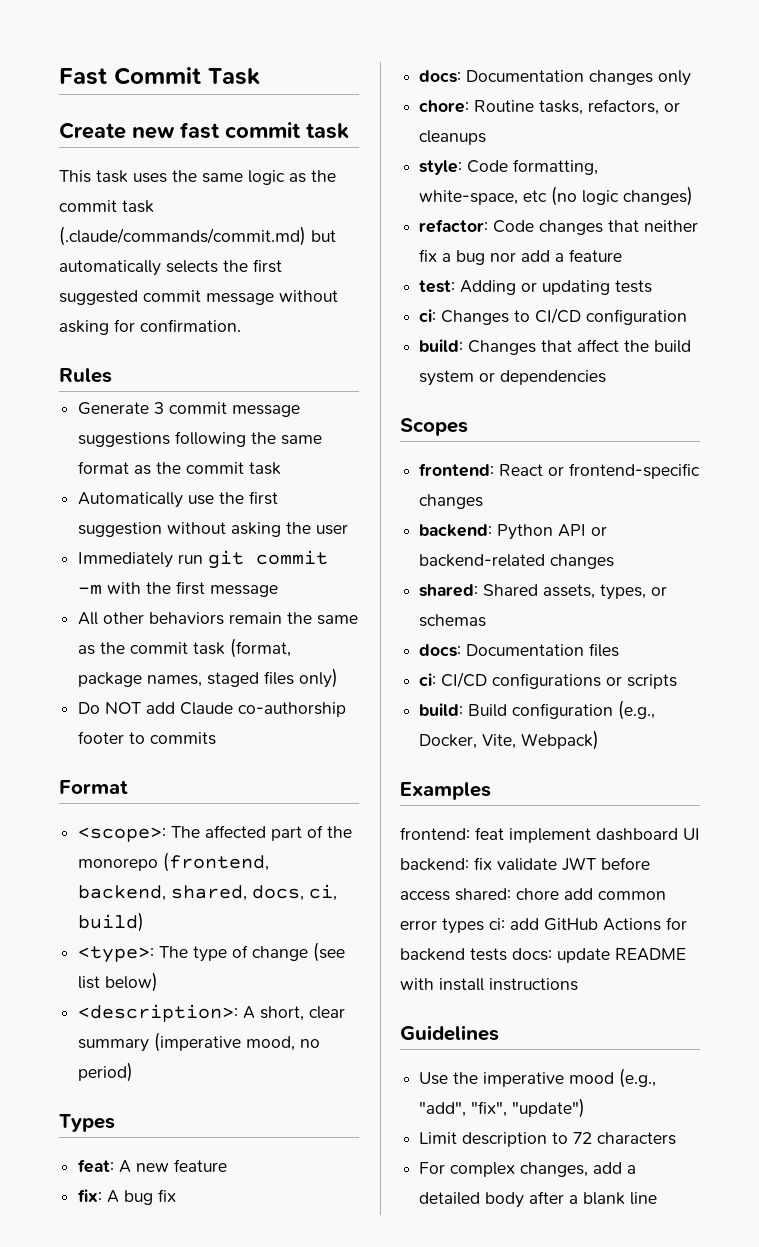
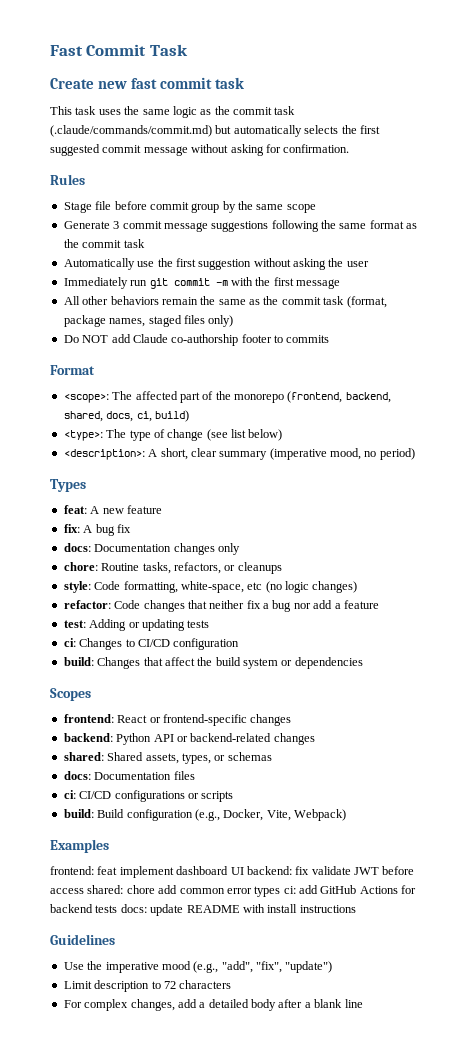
+ Stage file before commit group by the same scope

